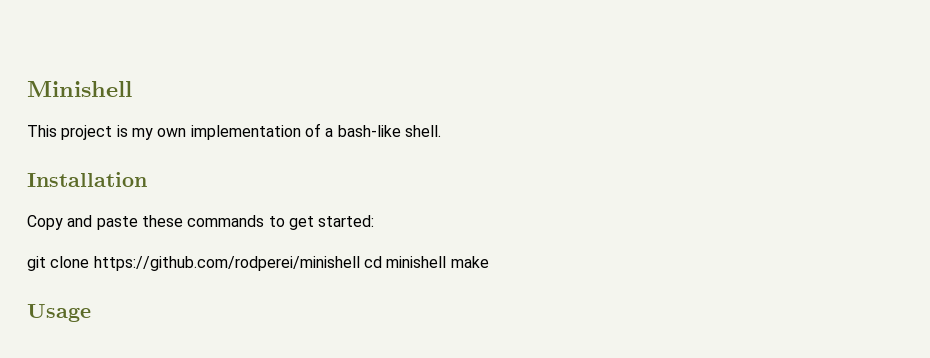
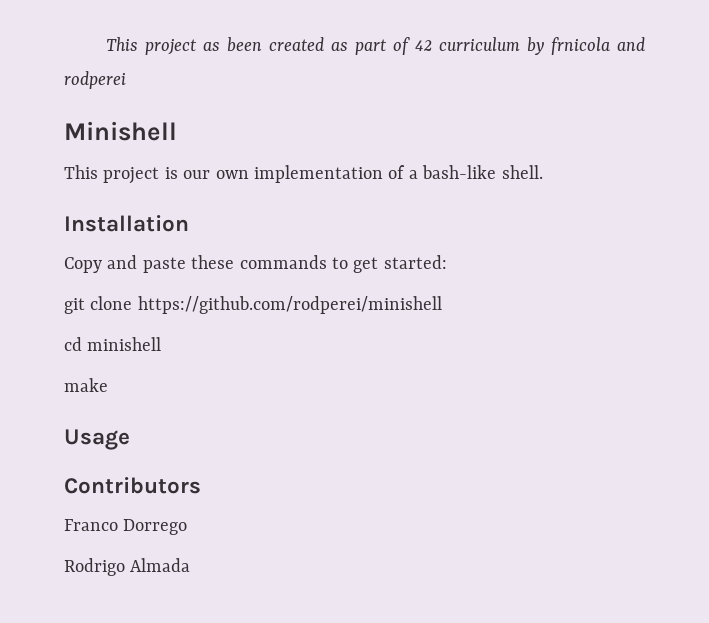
+ This project as been created as part of 42 curriculum by frnicola and rodperei
- This project is my own implementation of a bash-like shell.
+ This project is our own implementation of a bash-like shell.
- git clone https://github.com/rodperei/minishell cd minishell make
+ git clone https://github.com/rodperei/minishell
+ cd minishell
+ make
+ Contributors
+ Franco Dorrego
+ Rodrigo Almada

